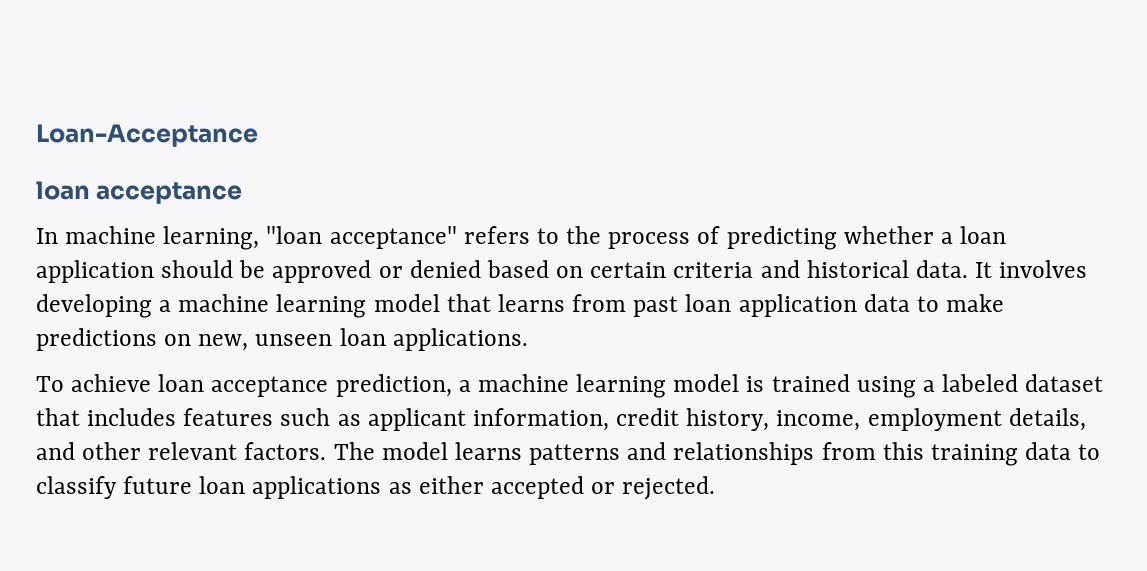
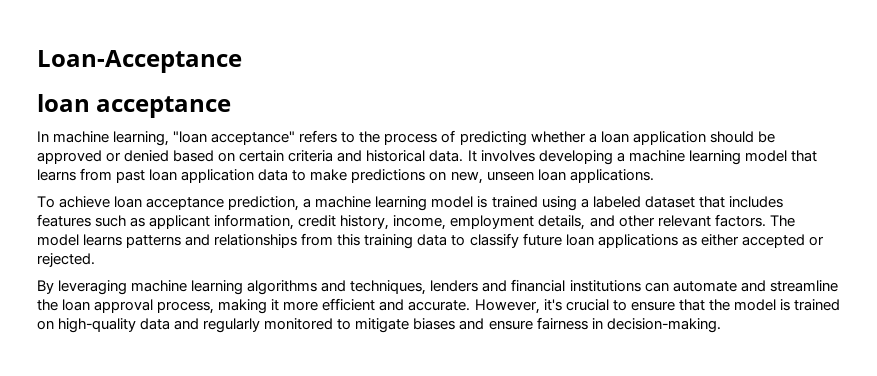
+ By leveraging machine learning algorithms and techniques, lenders and financial institutions can automate and streamline the loan approval process, making it more efficient and accurate. However, it's crucial to ensure that the model is trained on high-quality data and regularly monitored to mitigate biases and ensure fairness in decision-making.

